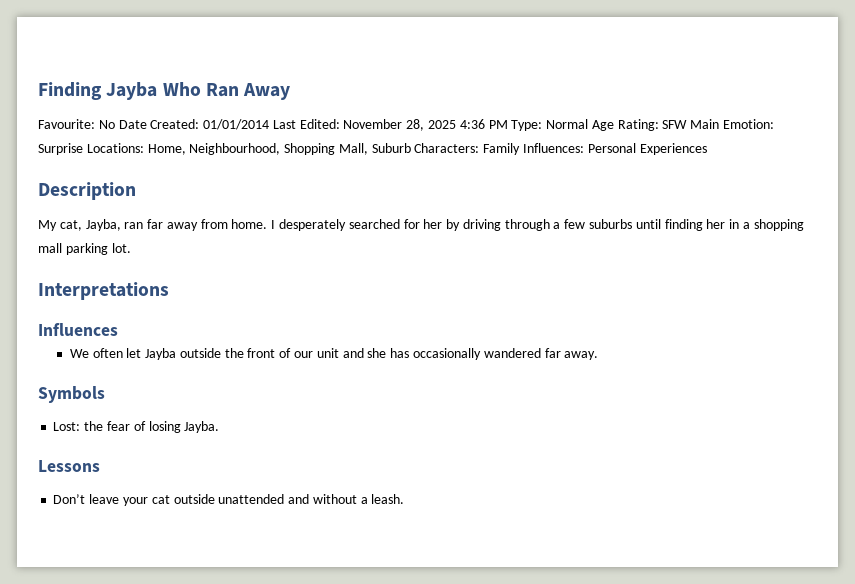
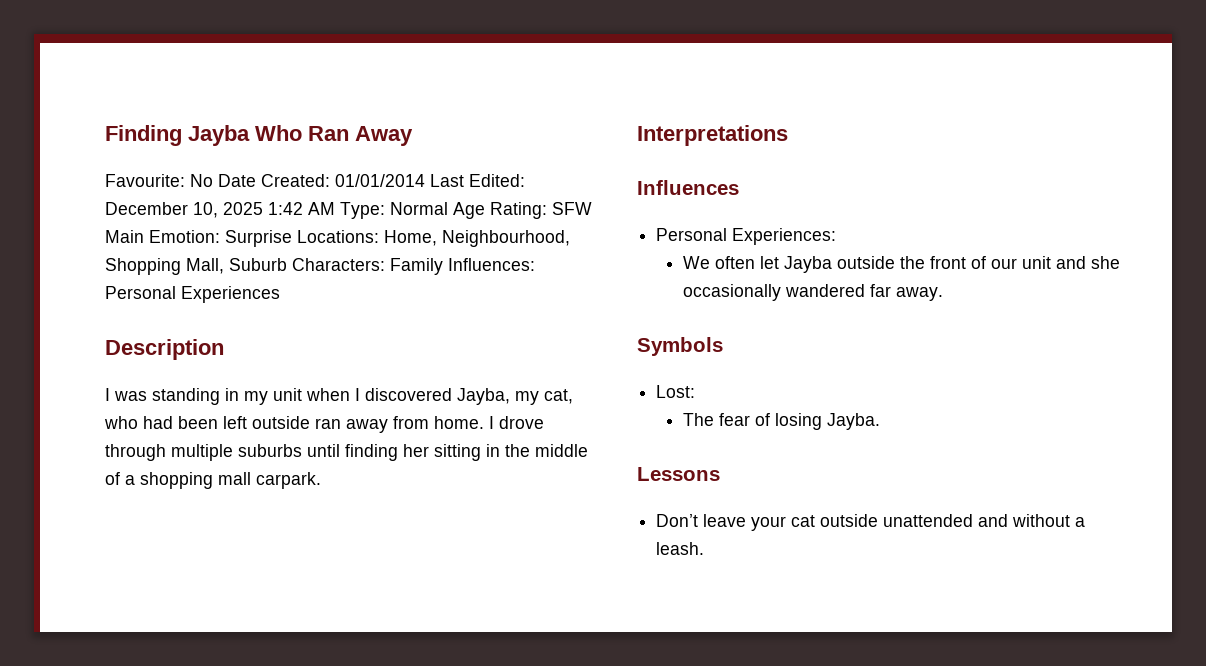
- Favourite: No Date Created: 01/01/2014 Last Edited: November 28, 2025 4:36 PM Type: Normal Age Rating: SFW Main Emotion: Surprise Locations: Home, Neighbourhood, Shopping Mall, Suburb Characters: Family Influences: Personal Experiences
+ Favourite: No Date Created: 01/01/2014 Last Edited: December 10, 2025 1:42 AM Type: Normal Age Rating: SFW Main Emotion: Surprise Locations: Home, Neighbourhood, Shopping Mall, Suburb Characters: Family Influences: Personal Experiences
- My cat, Jayba, ran far away from home. I desperately searched for her by driving through a few suburbs until finding her in a shopping mall parking lot.
+ I was standing in my unit when I discovered Jayba, my cat, who had been left outside ran away from home. I drove through multiple suburbs until finding her sitting in the middle of a shopping mall carpark.
+ Personal Experiences:
- We often let Jayba outside the front of our unit and she has occasionally wandered far away.
+ We often let Jayba outside the front of our unit and she occasionally wandered far away.
- Lost: the fear of losing Jayba.
+ Lost:
+ The fear of losing Jayba.

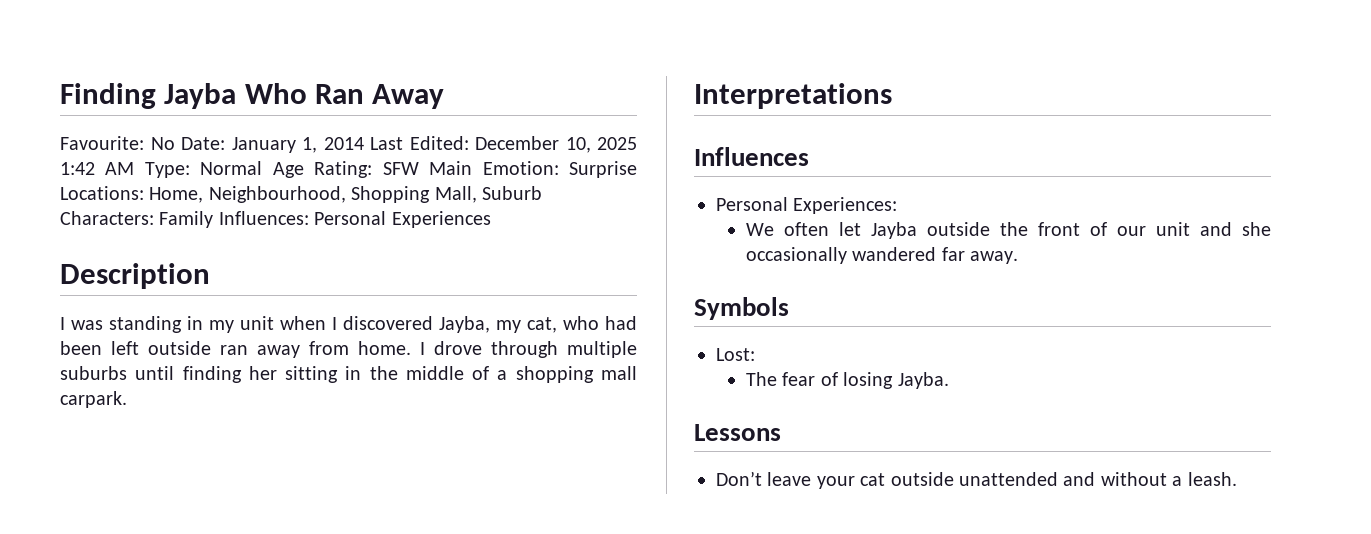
- Favourite: No Date Created: 01/01/2014 Last Edited: December 10, 2025 1:42 AM Type: Normal Age Rating: SFW Main Emotion: Surprise Locations: Home, Neighbourhood, Shopping Mall, Suburb Characters: Family Influences: Personal Experiences
+ Favourite: No Date: January 1, 2014 Last Edited: December 10, 2025 1:42 AM Type: Normal Age Rating: SFW Main Emotion: Surprise Locations: Home, Neighbourhood, Shopping Mall, Suburb Characters: Family Influences: Personal Experiences

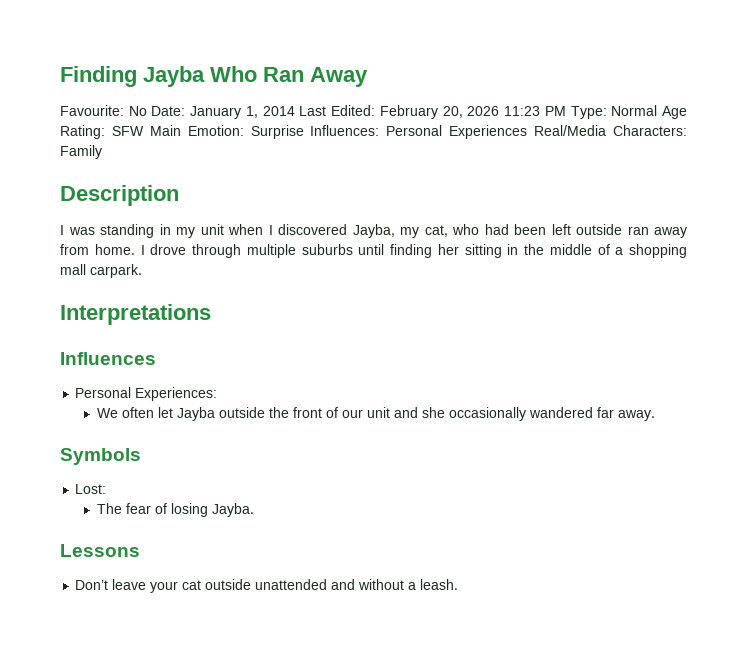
- Favourite: No Date: January 1, 2014 Last Edited: December 10, 2025 1:42 AM Type: Normal Age Rating: SFW Main Emotion: Surprise Locations: Home, Neighbourhood, Shopping Mall, Suburb Characters: Family Influences: Personal Experiences
+ Favourite: No Date: January 1, 2014 Last Edited: February 20, 2026 11:23 PM Type: Normal Age Rating: SFW Main Emotion: Surprise Influences: Personal Experiences Real/Media Characters: Family

